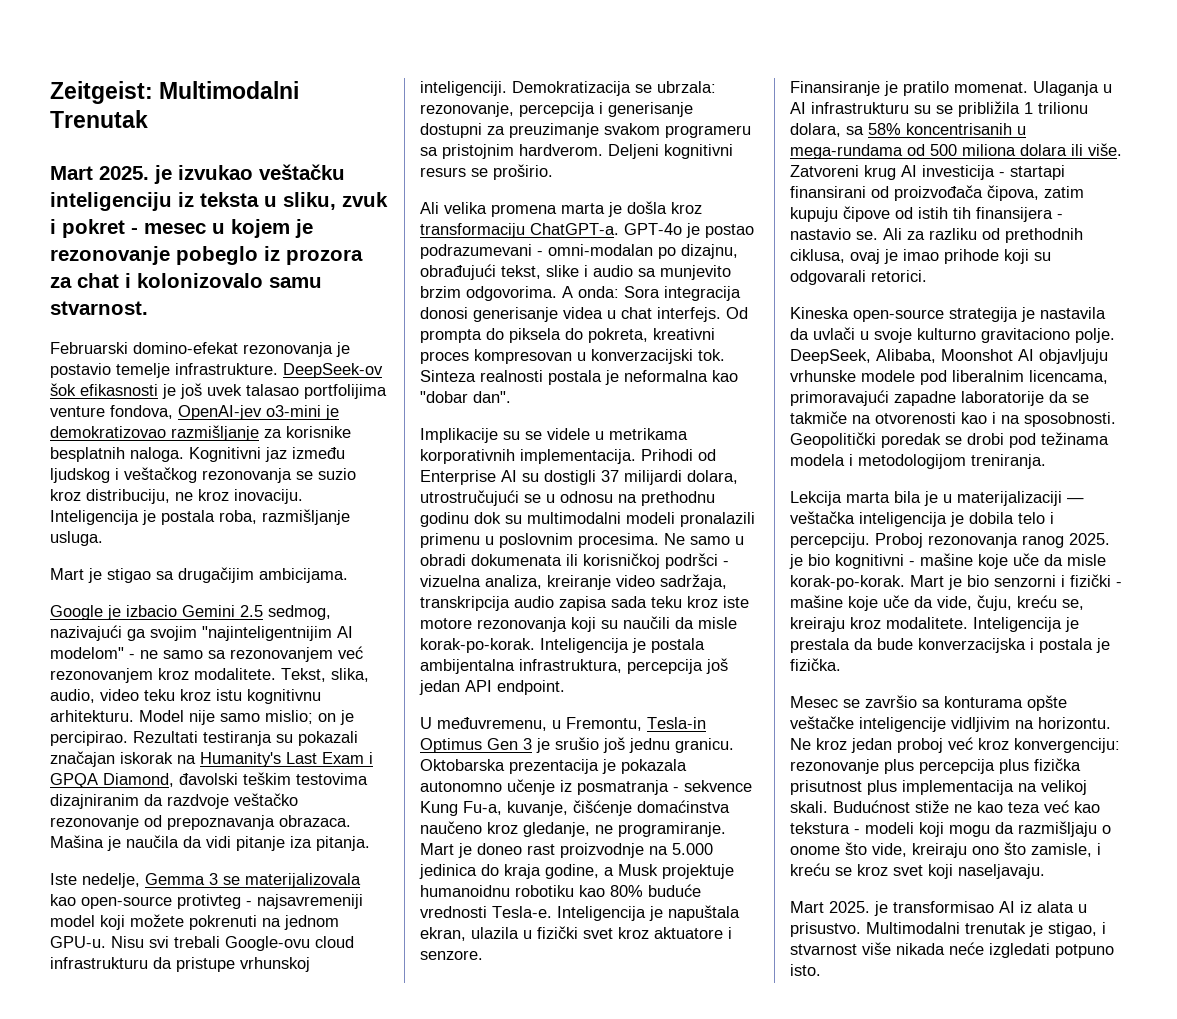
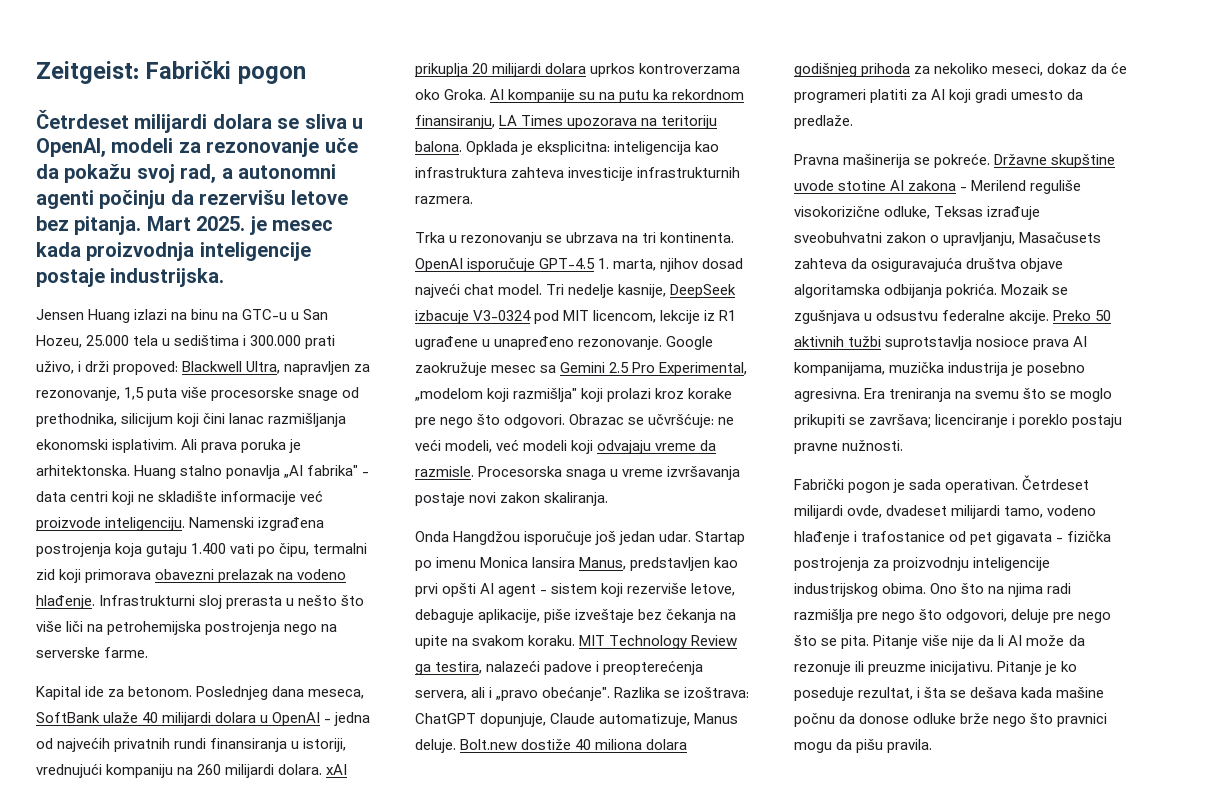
- Zeitgeist: Multimodalni Trenutak
- Mart 2025. je izvukao veštačku inteligenciju iz teksta u sliku, zvuk i pokret - mesec u kojem je rezonovanje pobeglo iz prozora za chat i kolonizovalo samu stvarnost.
- Februarski domino-efekat rezonovanja je postavio temelje infrastrukture. DeepSeek-ov šok efikasnosti je još uvek talasao portfolijima venture fondova, OpenAI-jev o3-mini je demokratizovao razmišljanje za korisnike besplatnih naloga. Kognitivni jaz između ljudskog i veštačkog rezonovanja se suzio kroz distribuciju, ne kroz inovaciju. Inteligencija je postala roba, razmišljanje usluga.
- Mart je stigao sa drugačijim ambicijama.
- Google je izbacio Gemini 2.5 sedmog, nazivajući ga svojim "najinteligentnijim AI modelom" - ne samo sa rezonovanjem već rezonovanjem kroz modalitete. Tekst, slika, audio, video teku kroz istu kognitivnu arhitekturu. Model nije samo mislio; on je percipirao. Rezultati testiranja su pokazali značajan iskorak na Humanity's Last Exam i GPQA Diamond, đavolski teškim testovima dizajniranim da razdvoje veštačko rezonovanje od prepoznavanja obrazaca. Mašina je naučila da vidi pitanje iza pitanja.
- Iste nedelje, Gemma 3 se materijalizovala kao open-source protivteg - najsavremeniji model koji možete pokrenuti na jednom GPU-u. Nisu svi trebali Google-ovu cloud infrastrukturu da pristupe vrhunskoj inteligenciji. Demokratizacija se ubrzala: rezonovanje, percepcija i generisanje dostupni za preuzimanje svakom programeru sa pristojnim hardverom. Deljeni kognitivni resurs se proširio.
- Ali velika promena marta je došla kroz transformaciju ChatGPT-a. GPT-4o je postao podrazumevani - omni-modalan po dizajnu, obrađujući tekst, slike i audio sa munjevito brzim odgovorima. A onda: Sora integracija donosi generisanje videa u chat interfejs. Od prompta do piksela do pokreta, kreativni proces kompresovan u konverzacijski tok. Sinteza realnosti postala je neformalna kao "dobar dan".
- Implikacije su se videle u metrikama korporativnih implementacija. Prihodi od Enterprise AI su dostigli 37 milijardi dolara, utrostručujući se u odnosu na prethodnu godinu dok su multimodalni modeli pronalazili primenu u poslovnim procesima. Ne samo u obradi dokumenata ili korisničkoj podršci - vizuelna analiza, kreiranje video sadržaja, transkripcija audio zapisa sada teku kroz iste motore rezonovanja koji su naučili da misle korak-po-korak. Inteligencija je postala ambijentalna infrastruktura, percepcija još jedan API endpoint.
- U međuvremenu, u Fremontu, Tesla-in Optimus Gen 3 je srušio još jednu granicu. Oktobarska prezentacija je pokazala autonomno učenje iz posmatranja - sekvence Kung Fu-a, kuvanje, čišćenje domaćinstva naučeno kroz gledanje, ne programiranje. Mart je doneo rast proizvodnje na 5.000 jedinica do kraja godine, a Musk projektuje humanoidnu robotiku kao 80% buduće vrednosti Tesla-e. Inteligencija je napuštala ekran, ulazila u fizički svet kroz aktuatore i senzore.
- Finansiranje je pratilo momenat. Ulaganja u AI infrastrukturu su se približila 1 trilionu dolara, sa 58% koncentrisanih u mega-rundama od 500 miliona dolara ili više. Zatvoreni krug AI investicija - startapi finansirani od proizvođača čipova, zatim kupuju čipove od istih tih finansijera - nastavio se. Ali za razliku od prethodnih ciklusa, ovaj je imao prihode koji su odgovarali retorici.
- Kineska open-source strategija je nastavila da uvlači u svoje kulturno gravitaciono polje. DeepSeek, Alibaba, Moonshot AI objavljuju vrhunske modele pod liberalnim licencama, primoravajući zapadne laboratorije da se takmiče na otvorenosti kao i na sposobnosti. Geopolitički poredak se drobi pod težinama modela i metodologijom treniranja.
- Lekcija marta bila je u materijalizaciji — veštačka inteligencija je dobila telo i percepciju. Proboj rezonovanja ranog 2025. je bio kognitivni - mašine koje uče da misle korak-po-korak. Mart je bio senzorni i fizički - mašine koje uče da vide, čuju, kreću se, kreiraju kroz modalitete. Inteligencija je prestala da bude konverzacijska i postala je fizička.
- Mesec se završio sa konturama opšte veštačke inteligencije vidljivim na horizontu. Ne kroz jedan proboj već kroz konvergenciju: rezonovanje plus percepcija plus fizička prisutnost plus implementacija na velikoj skali. Budućnost stiže ne kao teza već kao tekstura - modeli koji mogu da razmišljaju o onome što vide, kreiraju ono što zamisle, i kreću se kroz svet koji naseljavaju.
- Mart 2025. je transformisao AI iz alata u prisustvo. Multimodalni trenutak je stigao, i stvarnost više nikada neće izgledati potpuno isto.
+ Zeitgeist: Fabrički pogon
+ Četrdeset milijardi dolara se sliva u OpenAI, modeli za rezonovanje uče da pokažu svoj rad, a autonomni agenti počinju da rezervišu letove bez pitanja. Mart 2025. je mesec kada proizvodnja inteligencije postaje industrijska.
+ Jensen Huang izlazi na binu na GTC-u u San Hozeu, 25.000 tela u sedištima i 300.000 prati uživo, i drži propoved: Blackwell Ultra, napravljen za rezonovanje, 1,5 puta više procesorske snage od prethodnika, silicijum koji čini lanac razmišljanja ekonomski isplativim. Ali prava poruka je arhitektonska. Huang stalno ponavlja „AI fabrika" - data centri koji ne skladište informacije već proizvode inteligenciju. Namenski izgrađena postrojenja koja gutaju 1.400 vati po čipu, termalni zid koji primorava obavezni prelazak na vodeno hlađenje. Infrastrukturni sloj prerasta u nešto što više liči na petrohemijska postrojenja nego na serverske farme.
+ Kapital ide za betonom. Poslednjeg dana meseca, SoftBank ulaže 40 milijardi dolara u OpenAI - jedna od najvećih privatnih rundi finansiranja u istoriji, vrednujući kompaniju na 260 milijardi dolara. xAI prikuplja 20 milijardi dolara uprkos kontroverzama oko Groka. AI kompanije su na putu ka rekordnom finansiranju, LA Times upozorava na teritoriju balona. Opklada je eksplicitna: inteligencija kao infrastruktura zahteva investicije infrastrukturnih razmera.
+ Trka u rezonovanju se ubrzava na tri kontinenta. OpenAI isporučuje GPT-4.5 1. marta, njihov dosad najveći chat model. Tri nedelje kasnije, DeepSeek izbacuje V3-0324 pod MIT licencom, lekcije iz R1 ugrađene u unapređeno rezonovanje. Google zaokružuje mesec sa Gemini 2.5 Pro Experimental, „modelom koji razmišlja" koji prolazi kroz korake pre nego što odgovori. Obrazac se učvršćuje: ne veći modeli, već modeli koji odvajaju vreme da razmisle. Procesorska snaga u vreme izvršavanja postaje novi zakon skaliranja.
+ Onda Hangdžou isporučuje još jedan udar. Startap po imenu Monica lansira Manus, predstavljen kao prvi opšti AI agent - sistem koji rezerviše letove, debaguje aplikacije, piše izveštaje bez čekanja na upite na svakom koraku. MIT Technology Review ga testira, nalazeći padove i preopterećenja servera, ali i „pravo obećanje". Razlika se izoštrava: ChatGPT dopunjuje, Claude automatizuje, Manus deluje. Bolt.new dostiže 40 miliona dolara godišnjeg prihoda za nekoliko meseci, dokaz da će programeri platiti za AI koji gradi umesto da predlaže.
+ Pravna mašinerija se pokreće. Državne skupštine uvode stotine AI zakona - Merilend reguliše visokorizične odluke, Teksas izrađuje sveobuhvatni zakon o upravljanju, Masačusets zahteva da osiguravajuća društva objave algoritamska odbijanja pokrića. Mozaik se zgušnjava u odsustvu federalne akcije. Preko 50 aktivnih tužbi suprotstavlja nosioce prava AI kompanijama, muzička industrija je posebno agresivna. Era treniranja na svemu što se moglo prikupiti se završava; licenciranje i poreklo postaju pravne nužnosti.
+ Fabrički pogon je sada operativan. Četrdeset milijardi ovde, dvadeset milijardi tamo, vodeno hlađenje i trafostanice od pet gigavata - fizička postrojenja za proizvodnju inteligencije industrijskog obima. Ono što na njima radi razmišlja pre nego što odgovori, deluje pre nego što se pita. Pitanje više nije da li AI može da rezonuje ili preuzme inicijativu. Pitanje je ko poseduje rezultat, i šta se dešava kada mašine počnu da donose odluke brže nego što pravnici mogu da pišu pravila.

